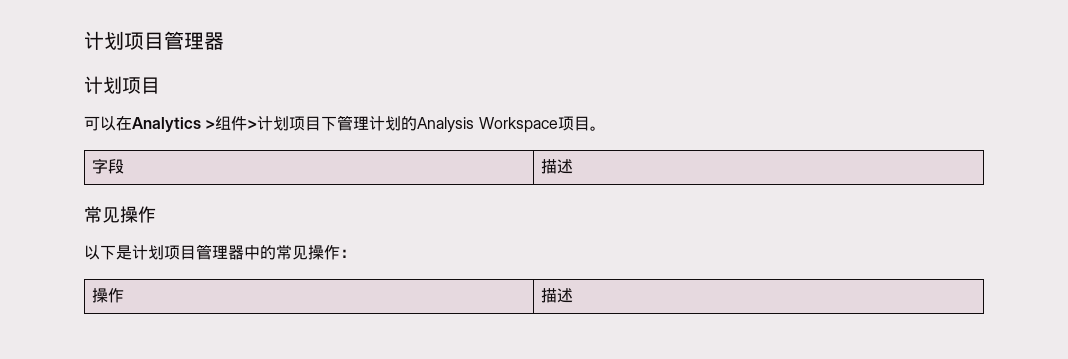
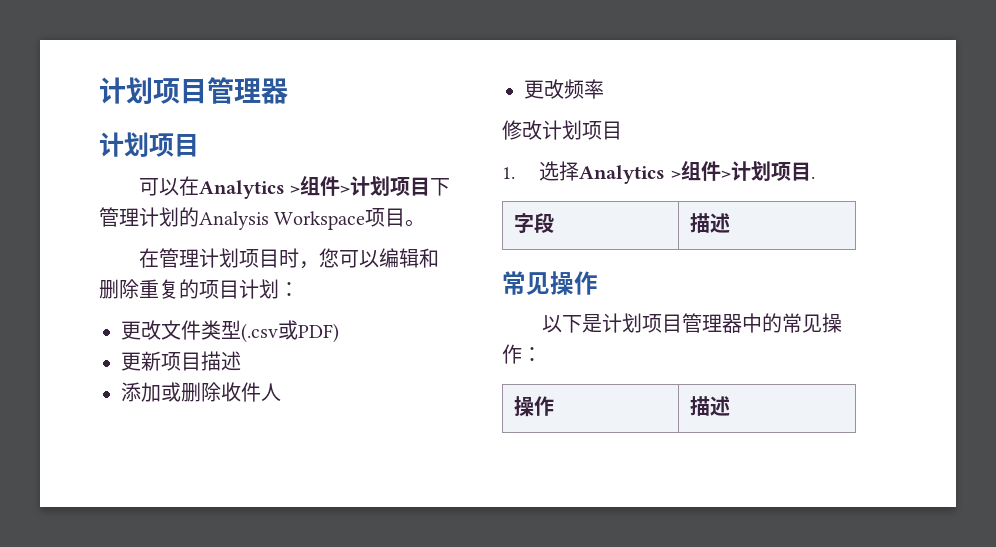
+ 在管理计划项目时，您可以编辑和删除重复的项目计划：
+ 更改文件类型(.csv或PDF)
+ 更新项目描述
+ 添加或删除收件人
+ 更改频率
+ 修改计划项目
+ 1.选择Analytics >组件>计划项目.

